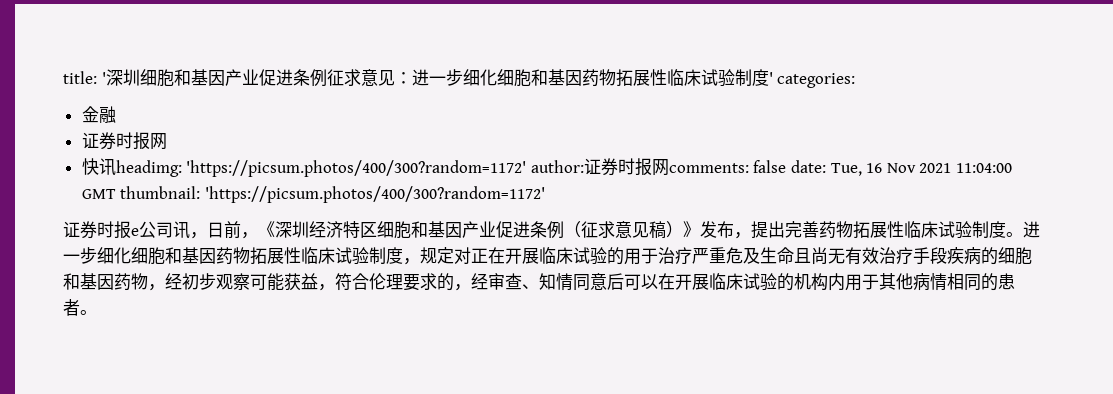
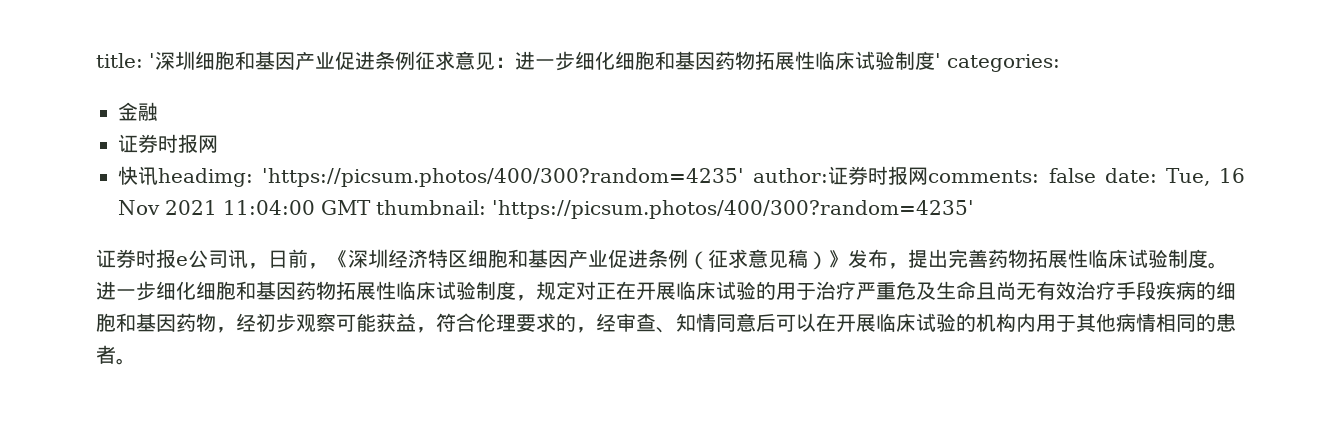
- 快讯headimg: 'https://picsum.photos/400/300?random=1172' author:证券时报网comments: false date: Tue, 16 Nov 2021 11:04:00 GMT thumbnail: 'https://picsum.photos/400/300?random=1172'
+ 快讯headimg: 'https://picsum.photos/400/300?random=4235' author:证券时报网comments: false date: Tue, 16 Nov 2021 11:04:00 GMT thumbnail: 'https://picsum.photos/400/300?random=4235'

